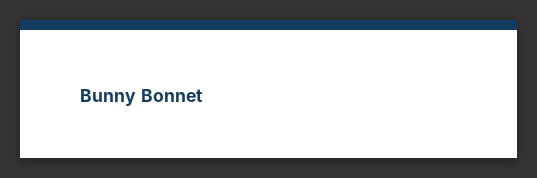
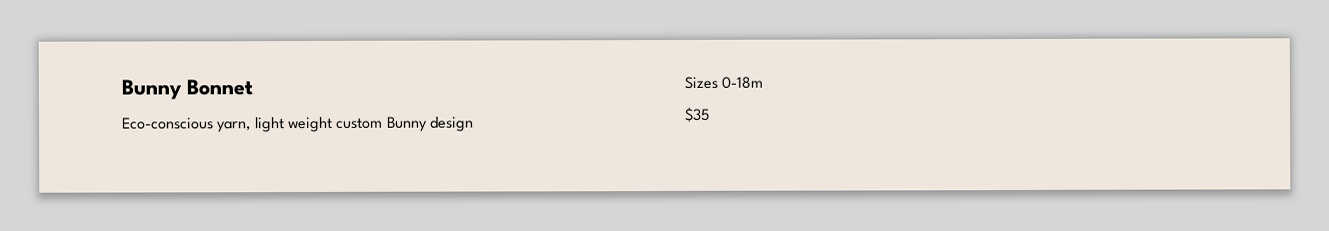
+ Eco-conscious yarn, light weight custom Bunny design
+ Sizes 0-18m
+ $35

